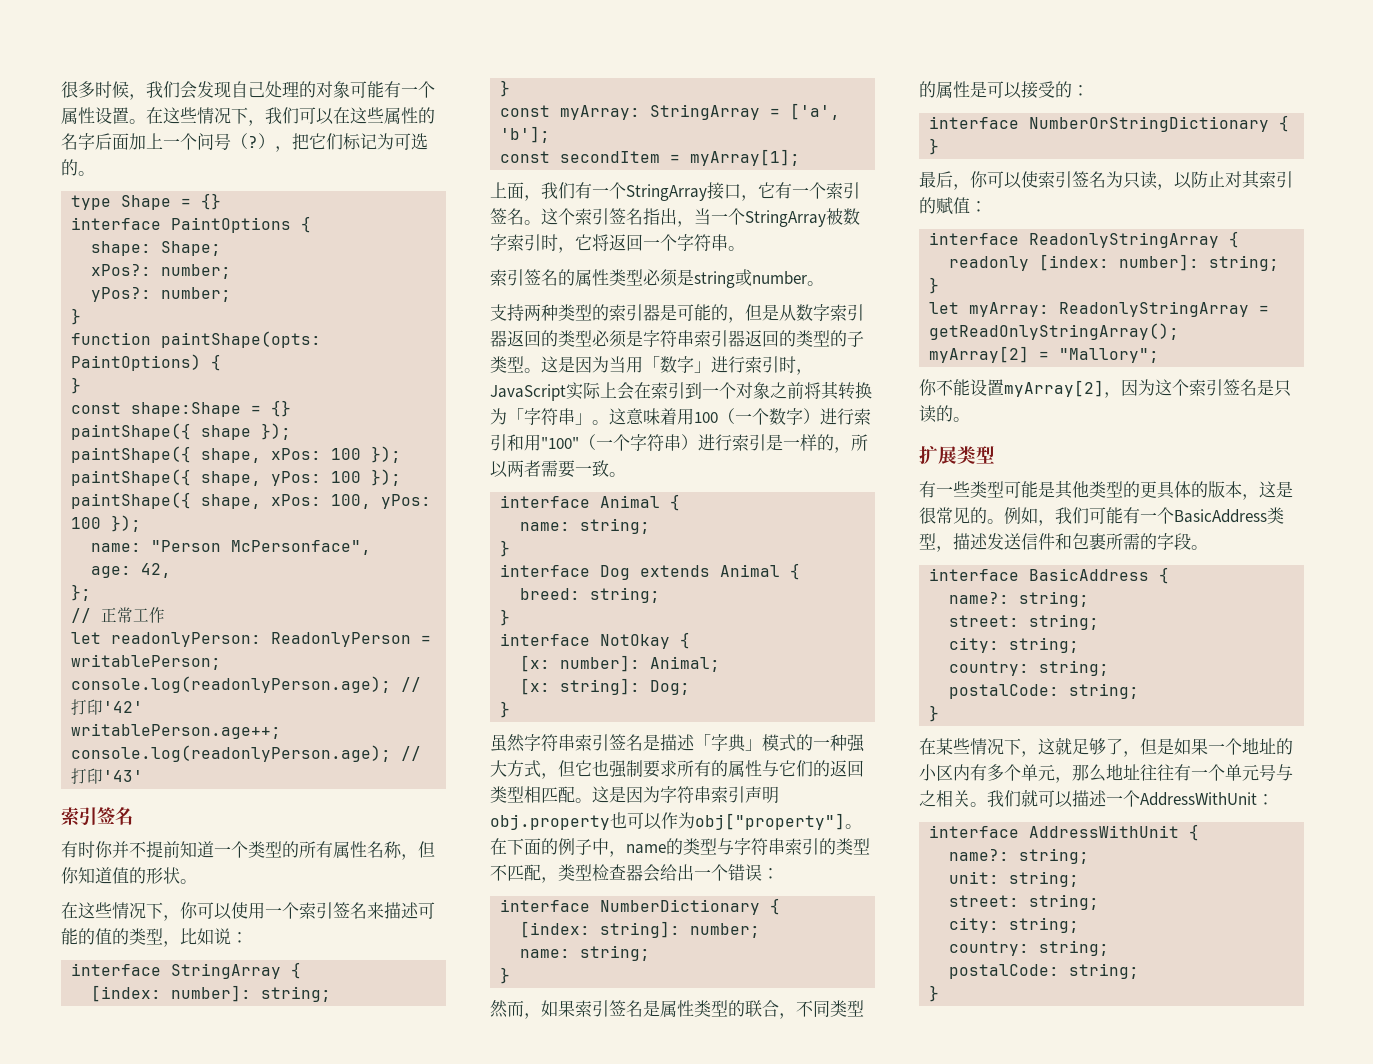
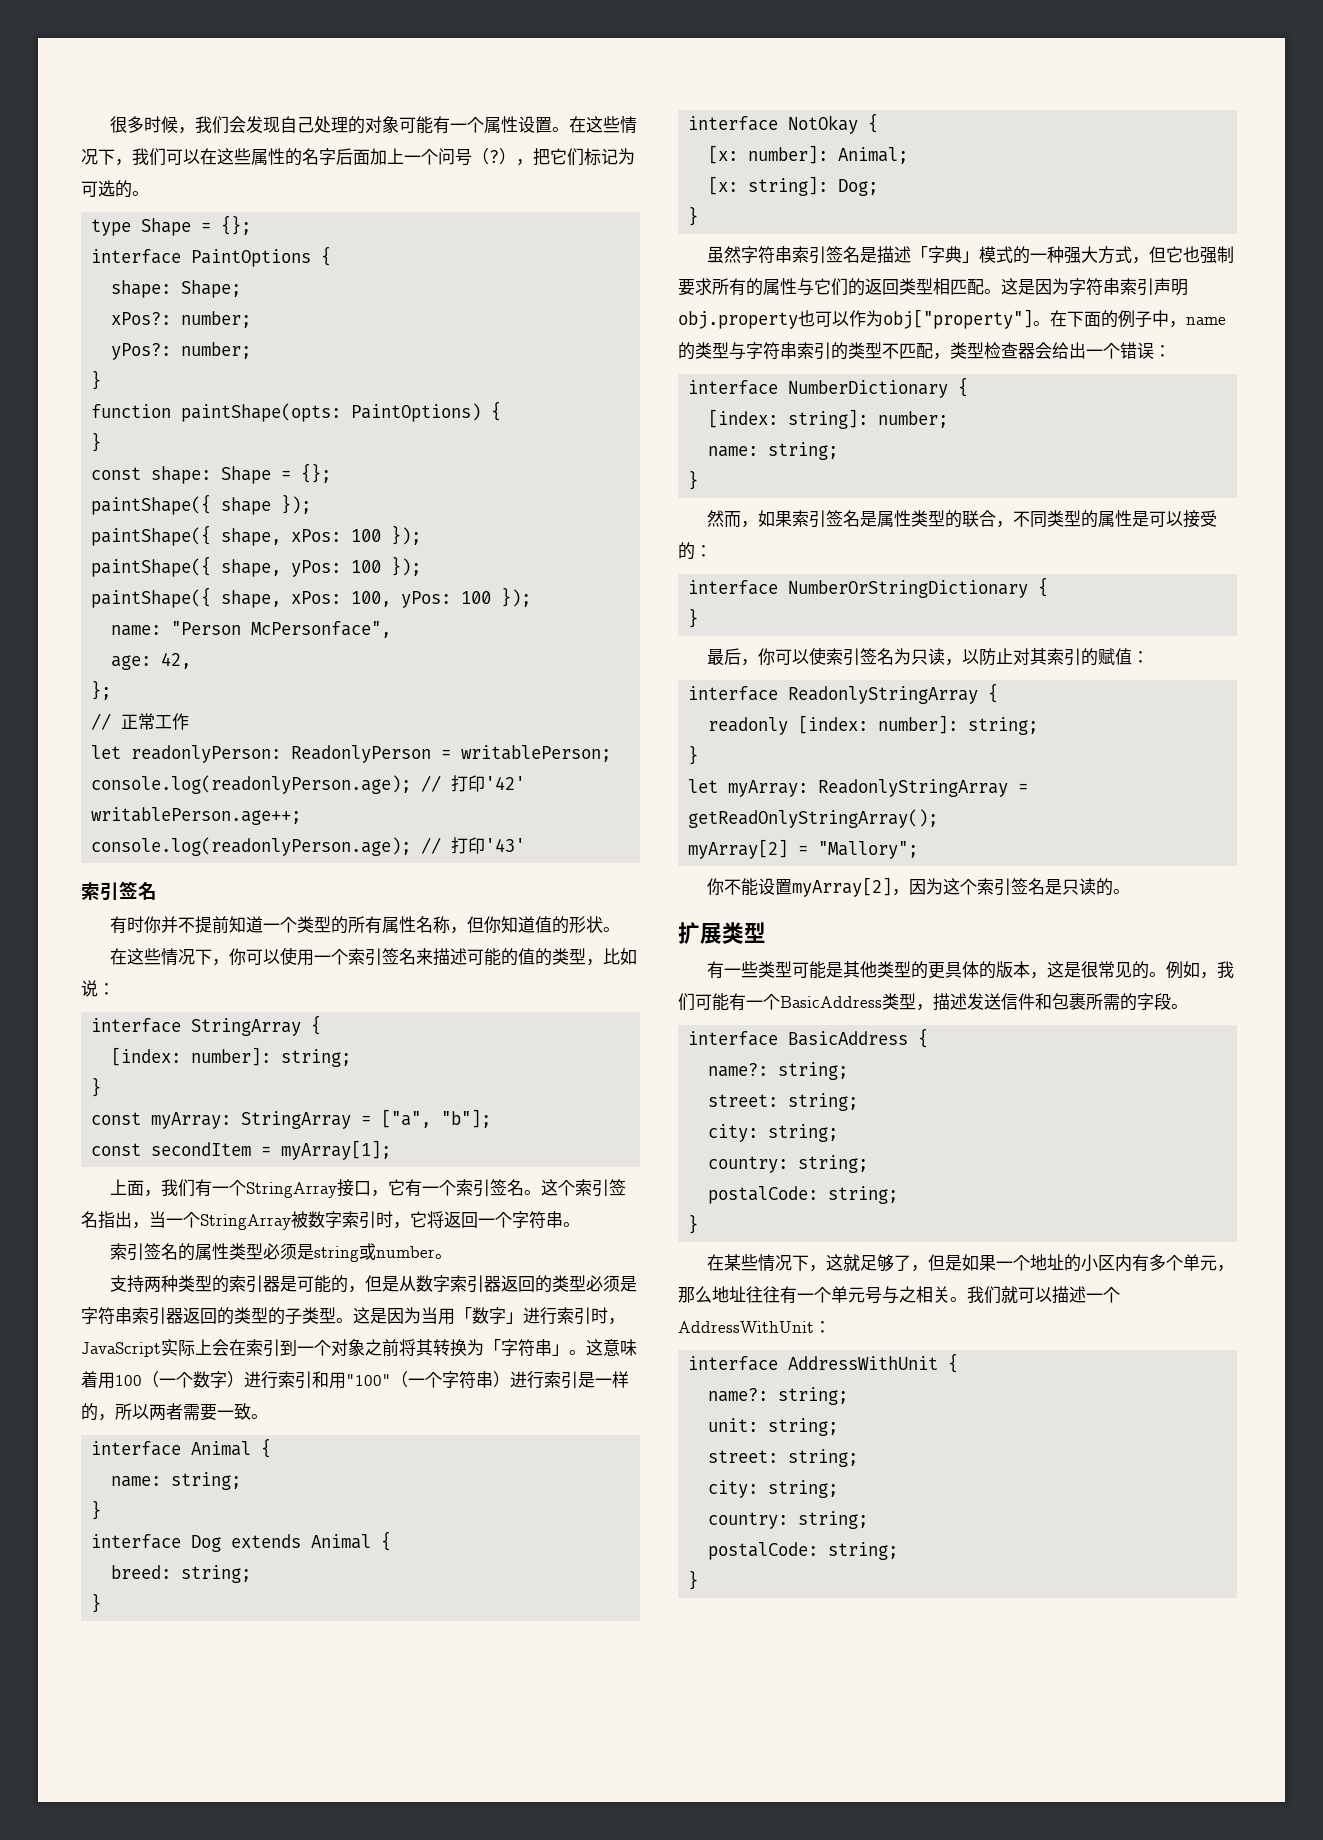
- type Shape = {}
+ type Shape = {};
- const shape:Shape = {}
+ const shape: Shape = {};
- const myArray: StringArray = ['a', 'b'];
+ const myArray: StringArray = ["a", "b"];

